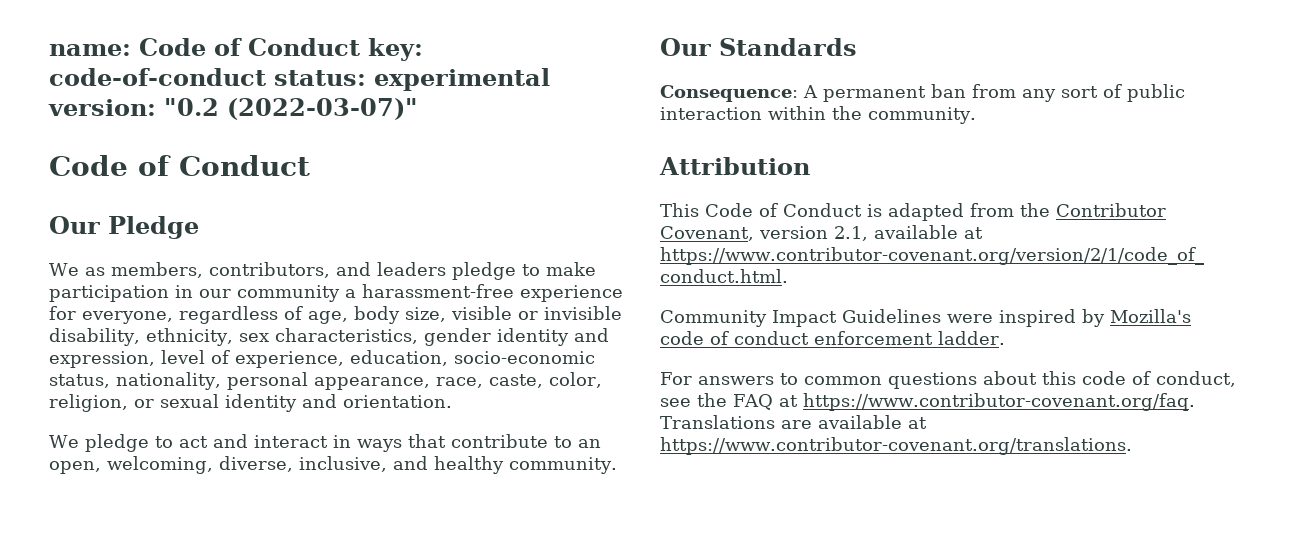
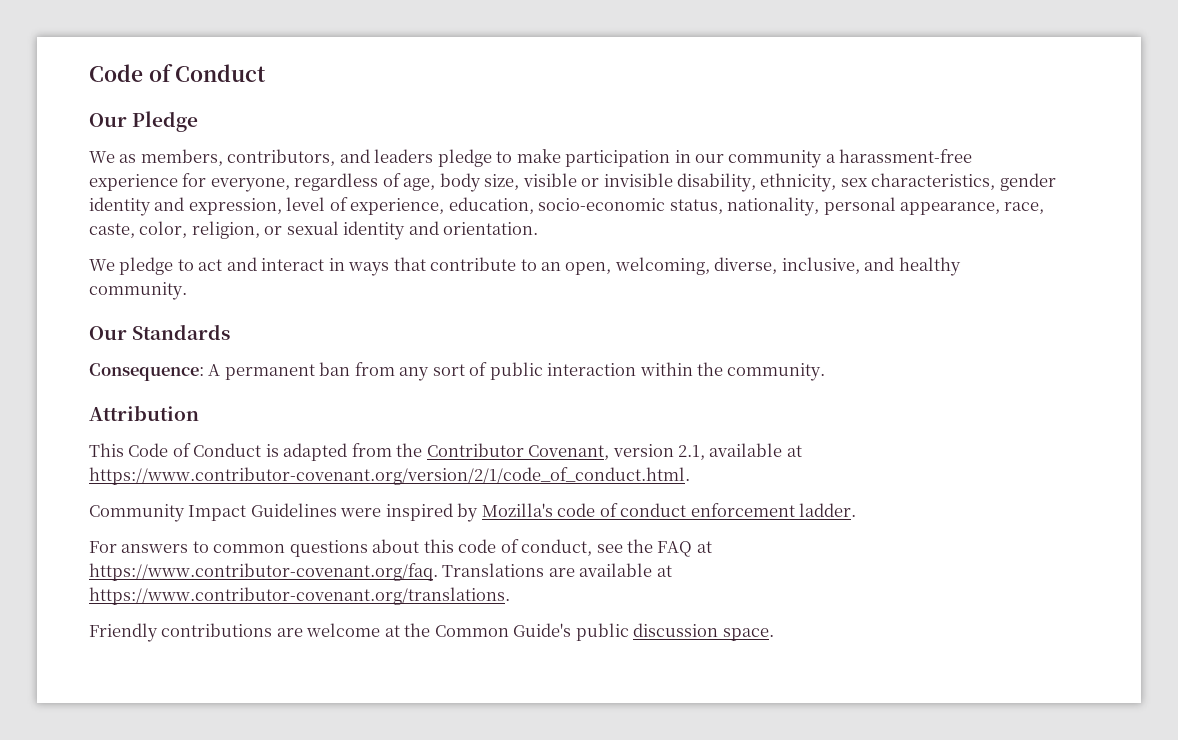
- name: Code of Conduct key: code-of-conduct status: experimental version: "0.2 (2022-03-07)"
+ Friendly contributions are welcome at the Common Guide's public discussion space.

